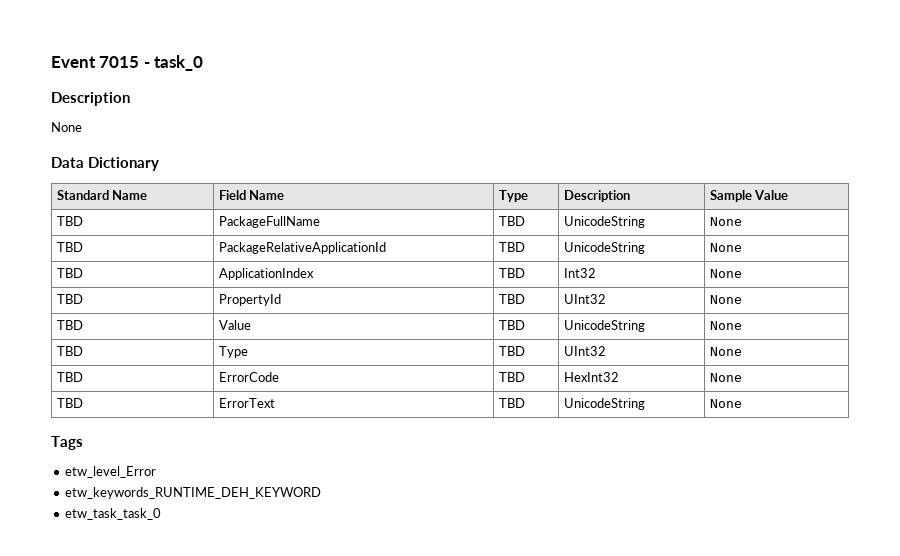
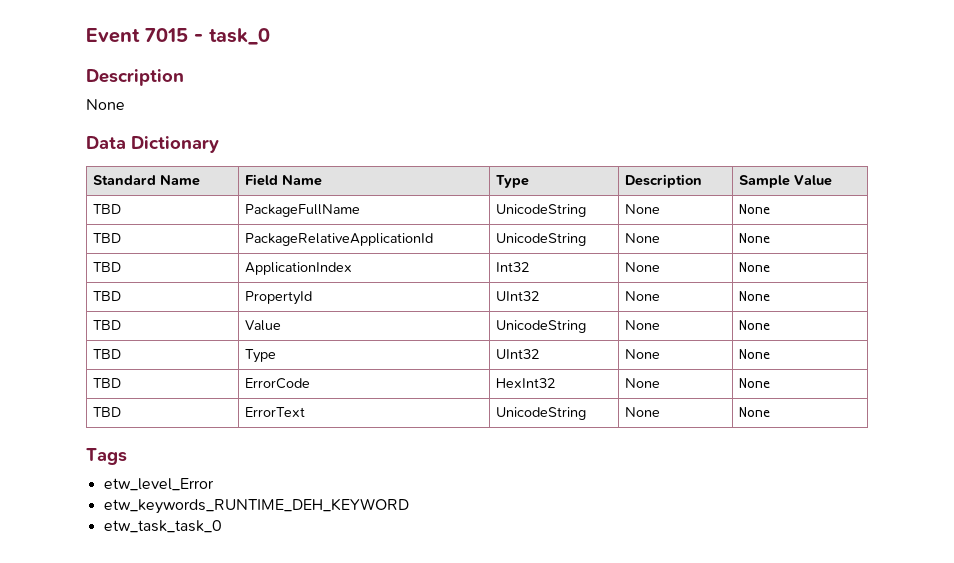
- TBD | PackageFullName | TBD | UnicodeString | None
+ TBD | PackageFullName | UnicodeString | None | None
- TBD | PackageRelativeApplicationId | TBD | UnicodeString | None
+ TBD | PackageRelativeApplicationId | UnicodeString | None | None
- TBD | ApplicationIndex | TBD | Int32 | None
+ TBD | ApplicationIndex | Int32 | None | None
- TBD | PropertyId | TBD | UInt32 | None
+ TBD | PropertyId | UInt32 | None | None
- TBD | Value | TBD | UnicodeString | None
+ TBD | Value | UnicodeString | None | None
- TBD | Type | TBD | UInt32 | None
+ TBD | Type | UInt32 | None | None
- TBD | ErrorCode | TBD | HexInt32 | None
+ TBD | ErrorCode | HexInt32 | None | None
- TBD | ErrorText | TBD | UnicodeString | None
+ TBD | ErrorText | UnicodeString | None | None

